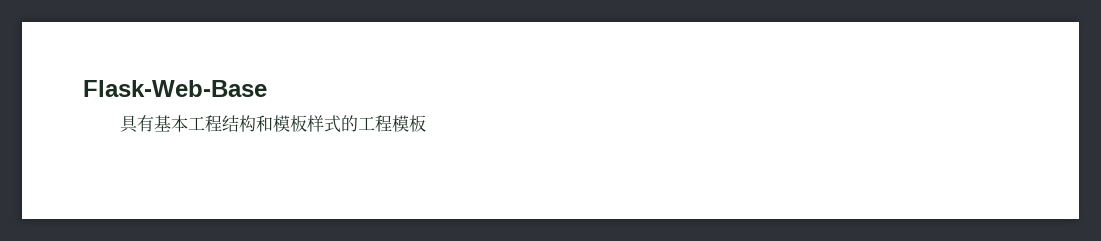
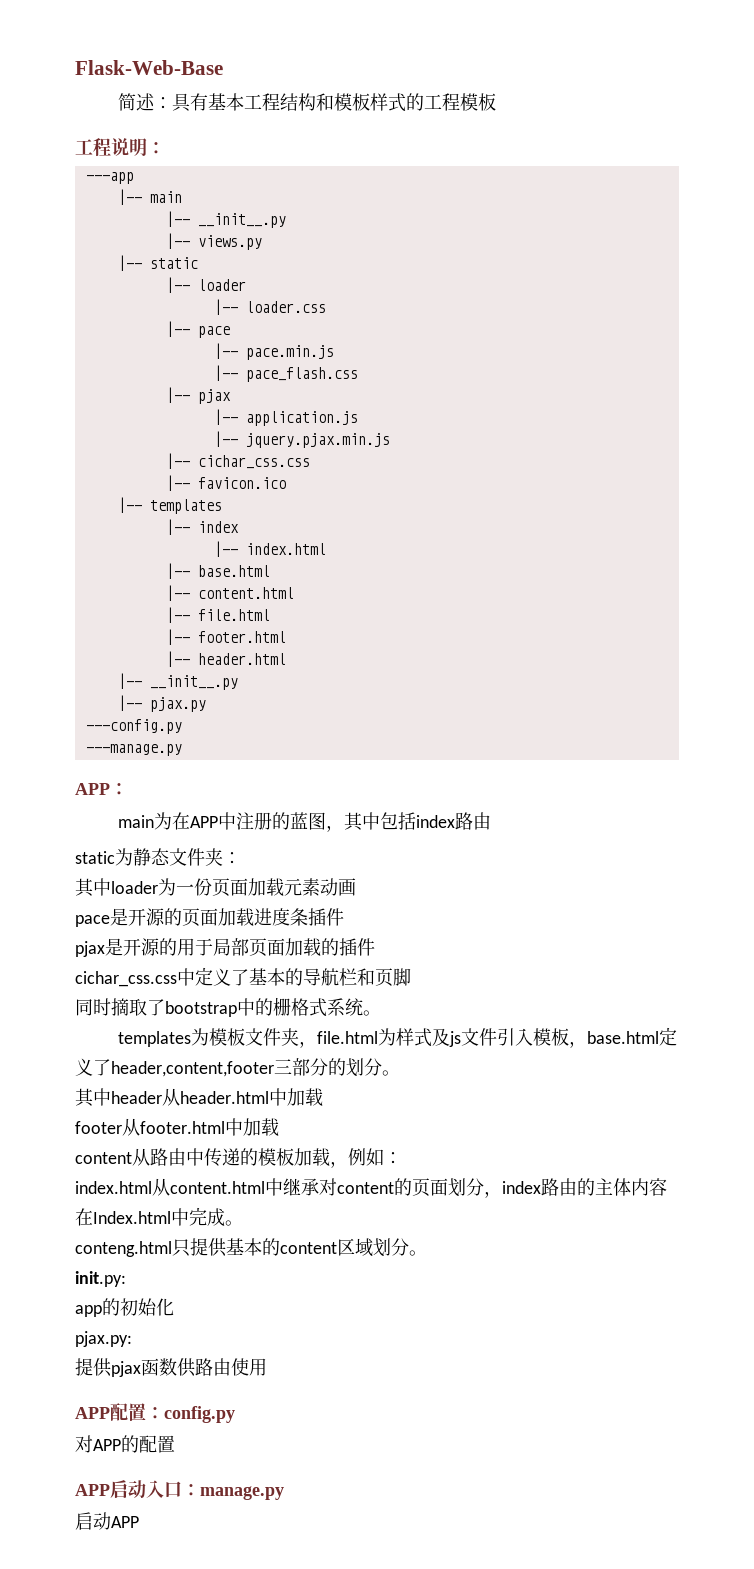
- 具有基本工程结构和模板样式的工程模板
+ 简述：具有基本工程结构和模板样式的工程模板
+ 工程说明：
+ ---app
+ |-- main
+ |-- __init__.py
+ |-- views.py
+ |-- static
+ |-- loader
+ |-- loader.css
+ |-- pace
+ |-- pace.min.js
+ |-- pace_flash.css
+ |-- pjax
+ |-- application.js
+ |-- jquery.pjax.min.js
+ |-- cichar_css.css
+ |-- favicon.ico
+ |-- templates
+ |-- index
+ |-- index.html
+ |-- base.html
+ |-- content.html
+ |-- file.html
+ |-- footer.html
+ |-- header.html
+ |-- __init__.py
+ |-- pjax.py
+ ---config.py
+ ---manage.py
+ APP：
+ main为在APP中注册的蓝图，其中包括index路由
+ static为静态文件夹：
+ 其中loader为一份页面加载元素动画
+ pace是开源的页面加载进度条插件
+ pjax是开源的用于局部页面加载的插件
+ cichar_css.css中定义了基本的导航栏和页脚
+ 同时摘取了bootstrap中的栅格式系统。
+ templates为模板文件夹，file.html为样式及js文件引入模板，base.html定义了header,content,footer三部分的划分。
+ 其中header从header.html中加载
+ footer从footer.html中加载
+ content从路由中传递的模板加载，例如：
+ index.html从content.html中继承对content的页面划分，index路由的主体内容在Index.html中完成。
+ conteng.html只提供基本的content区域划分。
+ init.py:
+ app的初始化
+ pjax.py:
+ 提供pjax函数供路由使用
+ APP配置：config.py
+ 对APP的配置
+ APP启动入口：manage.py
+ 启动APP

